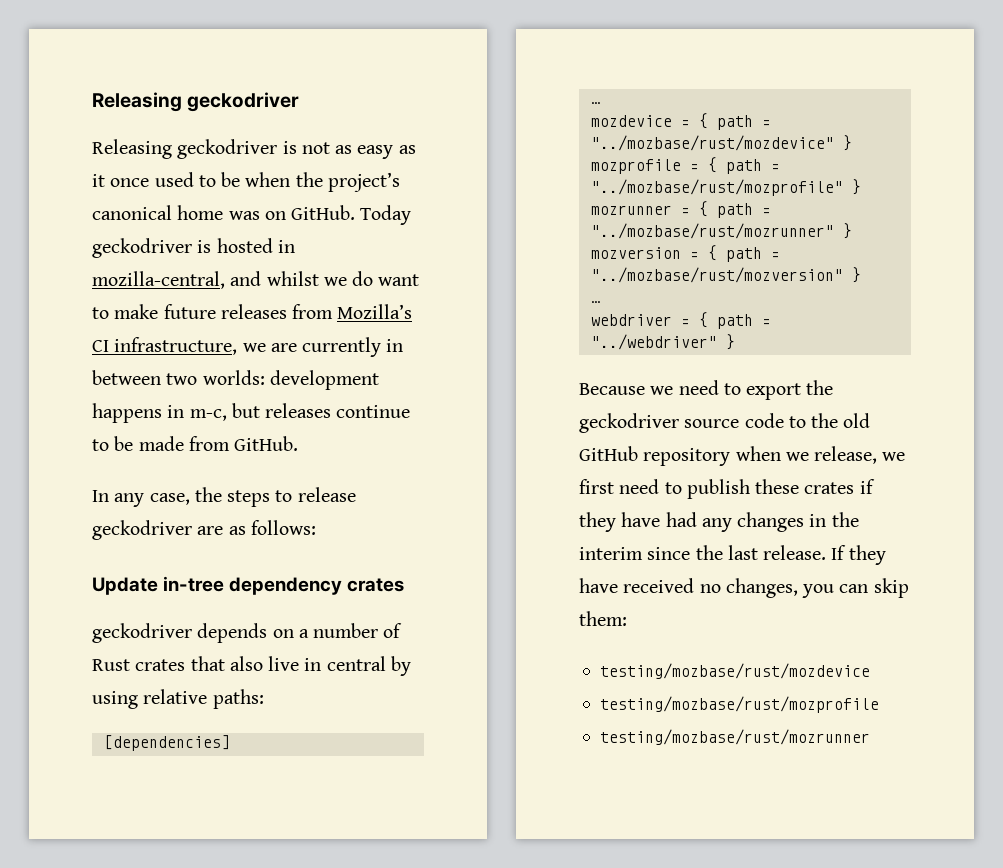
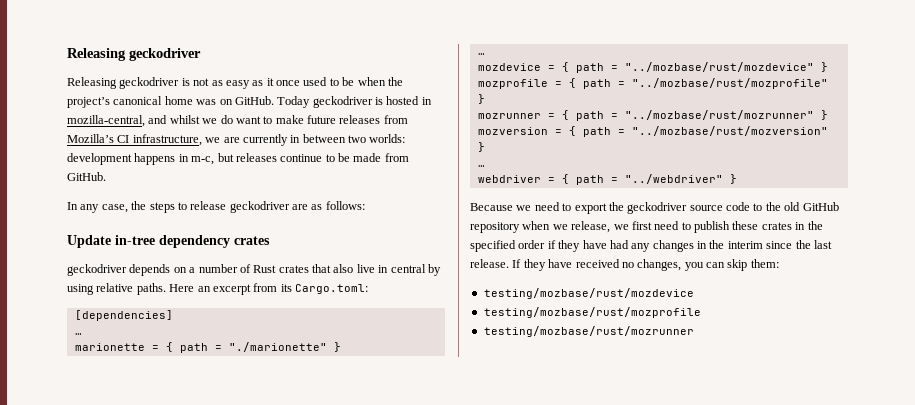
- geckodriver depends on a number of Rust crates that also live in central by using relative paths:
+ geckodriver depends on a number of Rust crates that also live in central by using relative paths. Here an excerpt from its Cargo.toml:
  [dependencies]
+ …
+ marionette = { path = "./marionette" }
- Because we need to export the geckodriver source code to the old GitHub repository when we release, we first need to publish these crates if they have had any changes in the interim since the last release.
+ Because we need to export the geckodriver source code to the old GitHub repository when we release, we first need to publish these crates in the specified order if they have had any changes in the interim since the last release.

